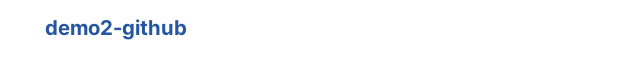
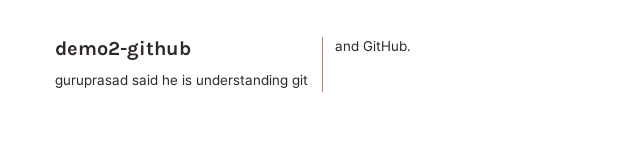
+ guruprasad said he is understanding git and GitHub.

